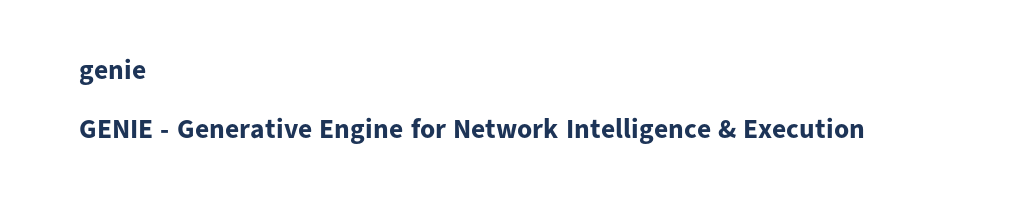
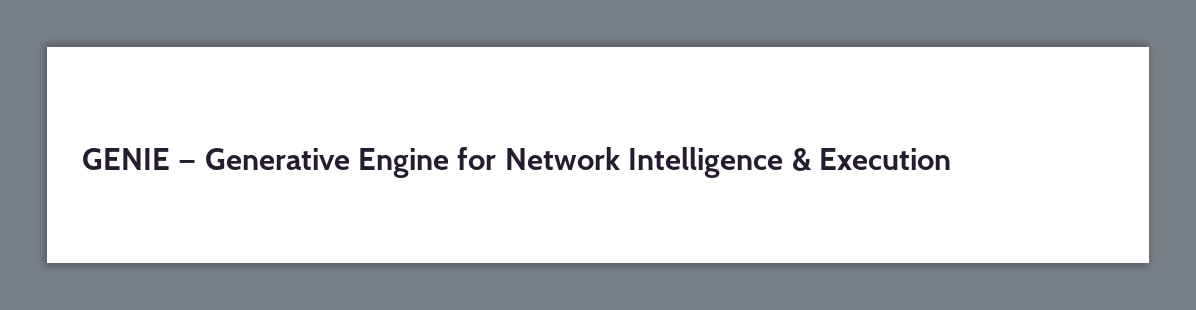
- genie
- GENIE - Generative Engine for Network Intelligence & Execution
+ GENIE — Generative Engine for Network Intelligence & Execution

